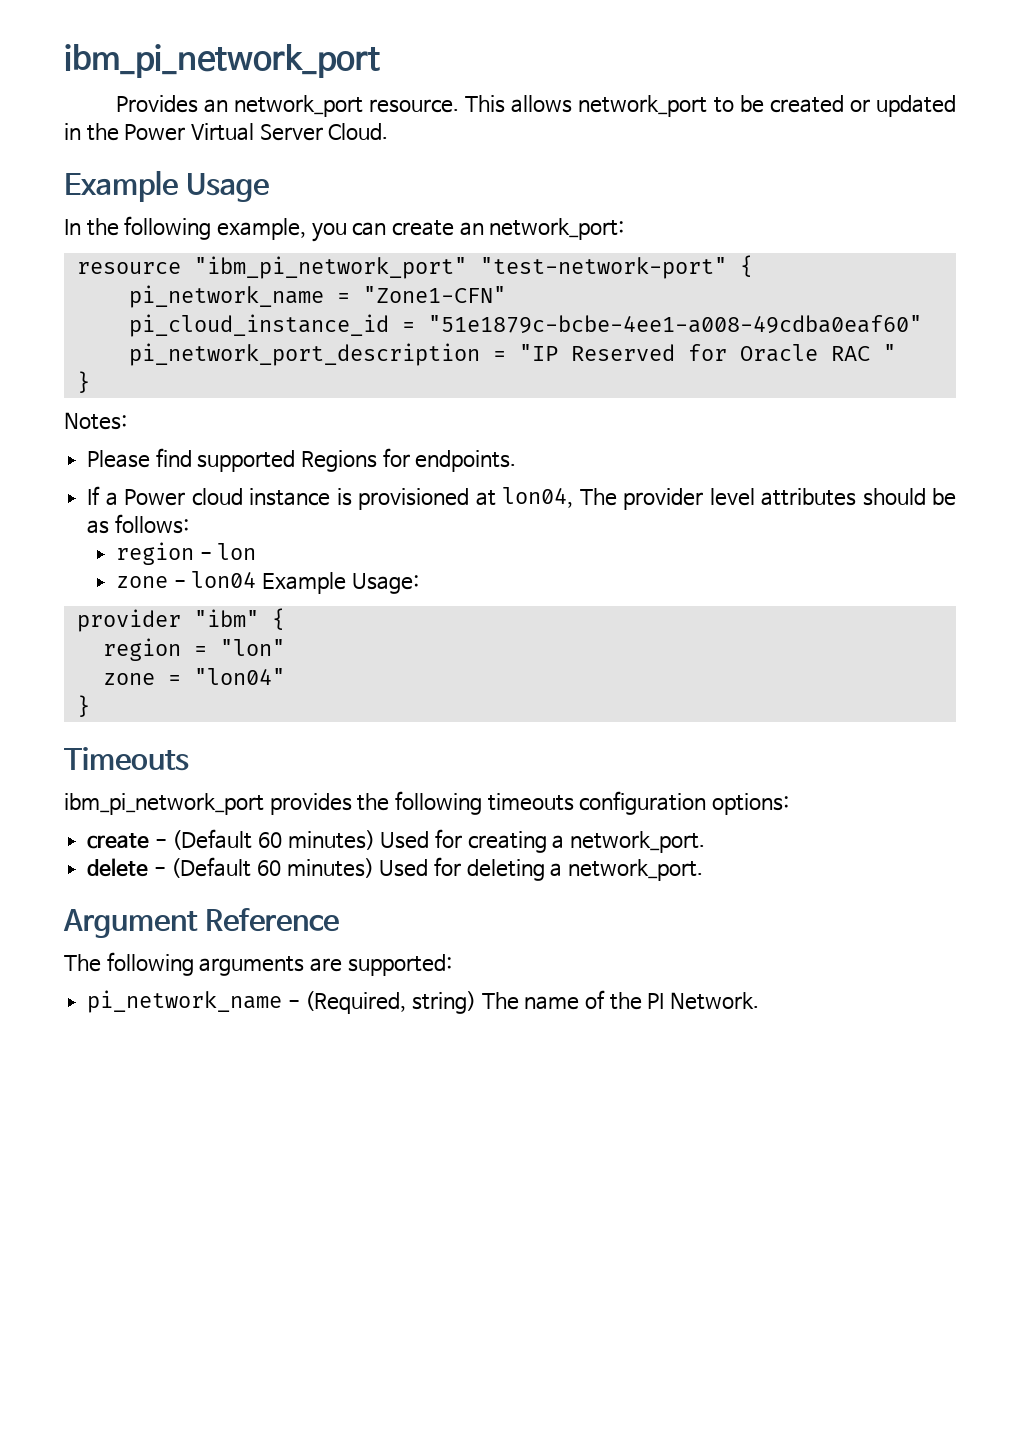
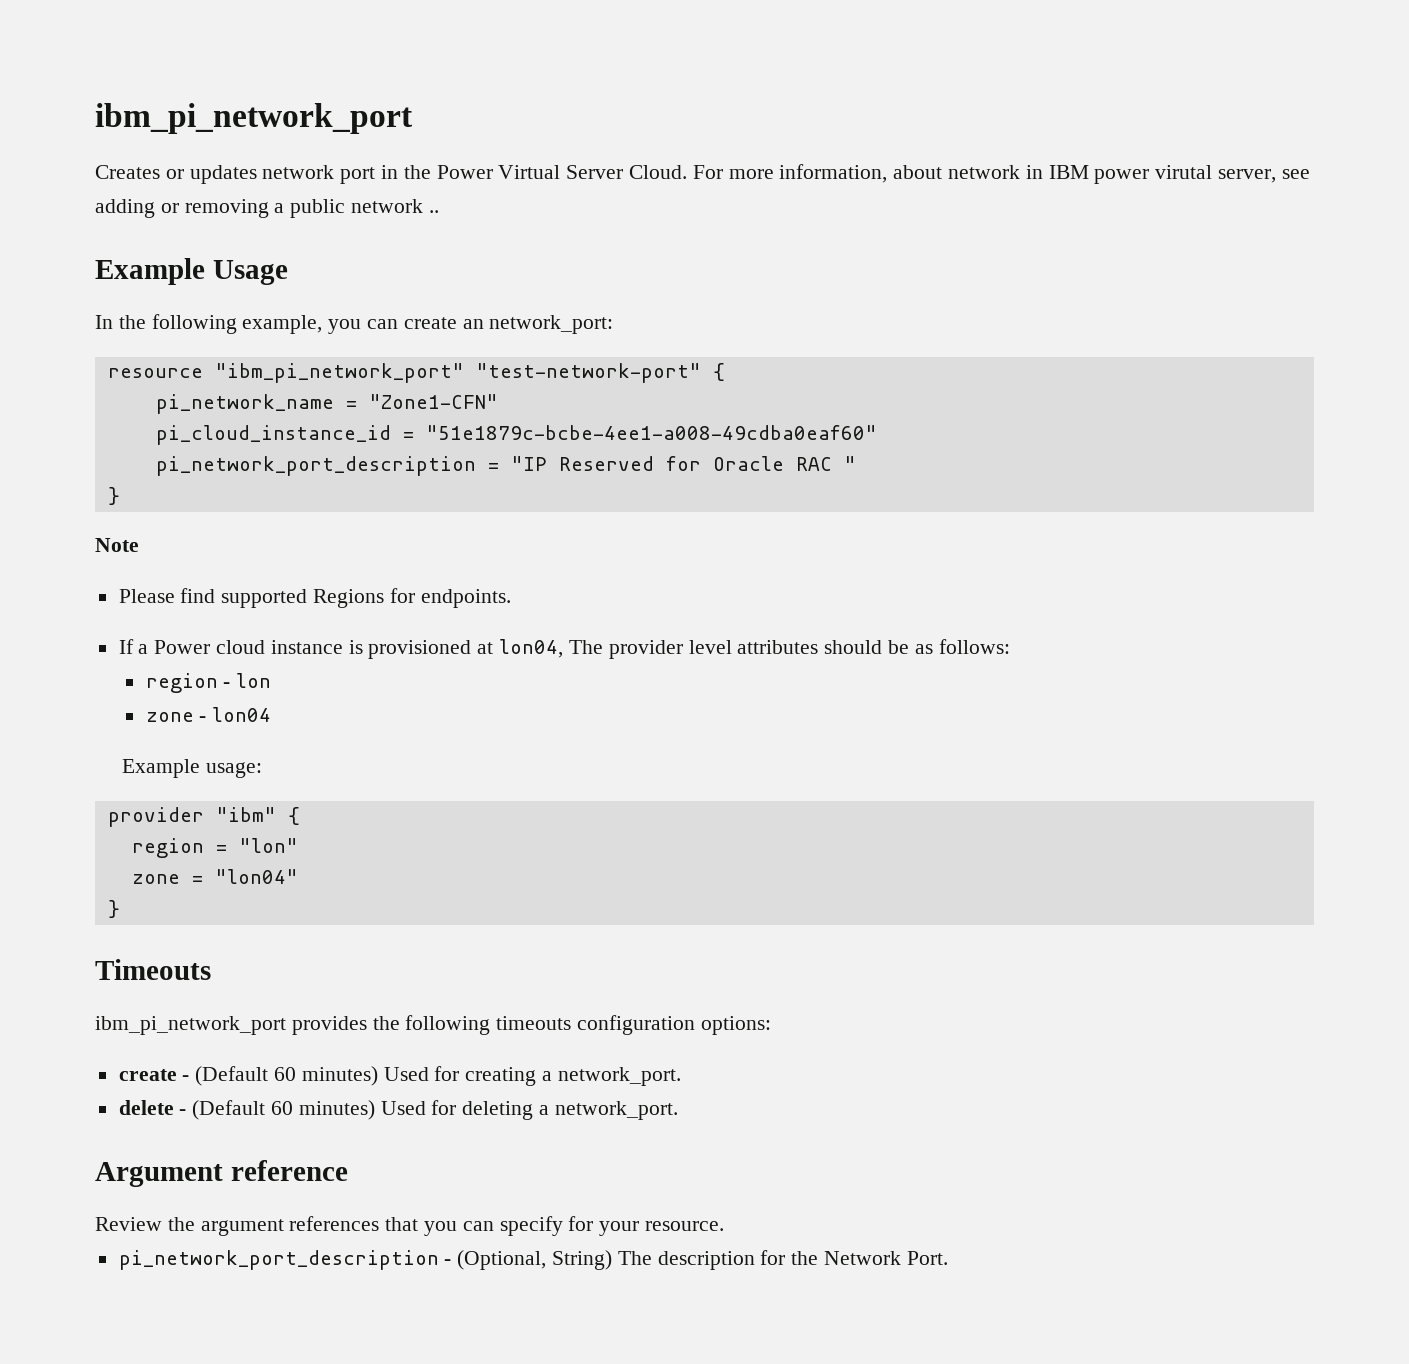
- Provides an network_port resource. This allows network_port to be created or updated in the Power Virtual Server Cloud.
+ Creates or updates network port in the Power Virtual Server Cloud. For more information, about network in IBM power virutal server, see adding or removing a public network ..
- Notes:
+ Note
- zone - lon04 Example Usage:
+ zone - lon04
+ Example usage:
- Argument Reference
- The following arguments are supported:
- pi_network_name - (Required, string) The name of the PI Network.
+ Argument reference
+ Review the argument references that you can specify for your resource.
+ pi_network_port_description - (Optional, String) The description for the Network Port.

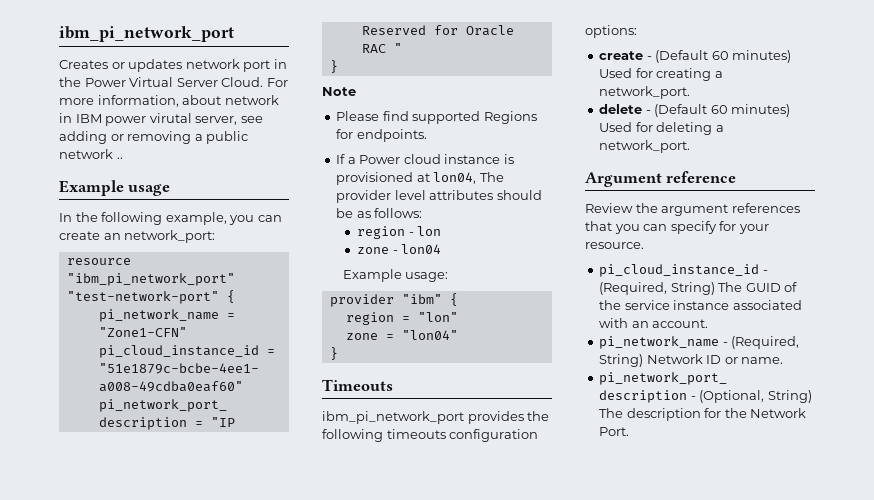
- Example Usage
+ Example usage
+ pi_cloud_instance_id - (Required, String) The GUID of the service instance associated with an account.
+ pi_network_name - (Required, String) Network ID or name.

